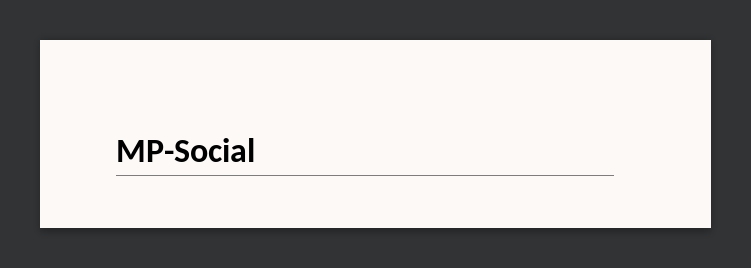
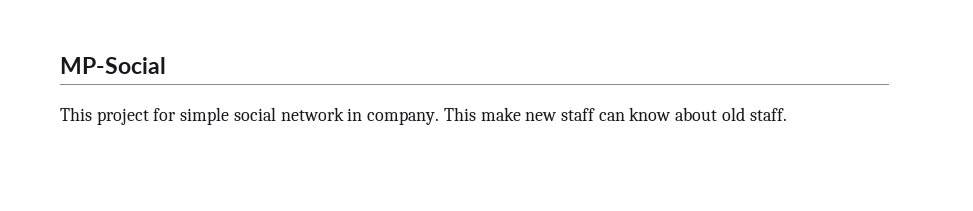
+ This project for simple social network in company. This make new staff can know about old staff.

